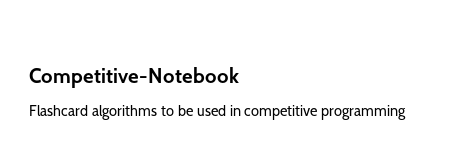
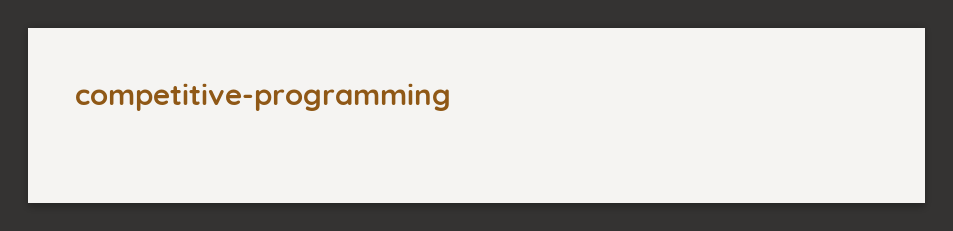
- Competitive-Notebook
- Flashcard algorithms to be used in competitive programming
+ competitive-programming

